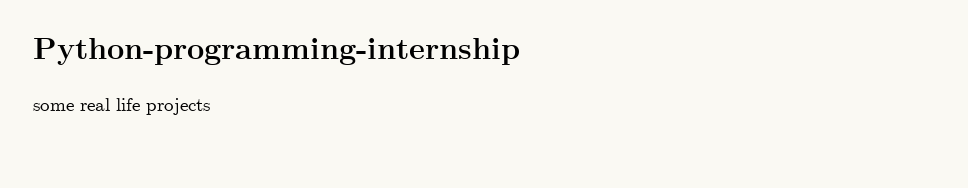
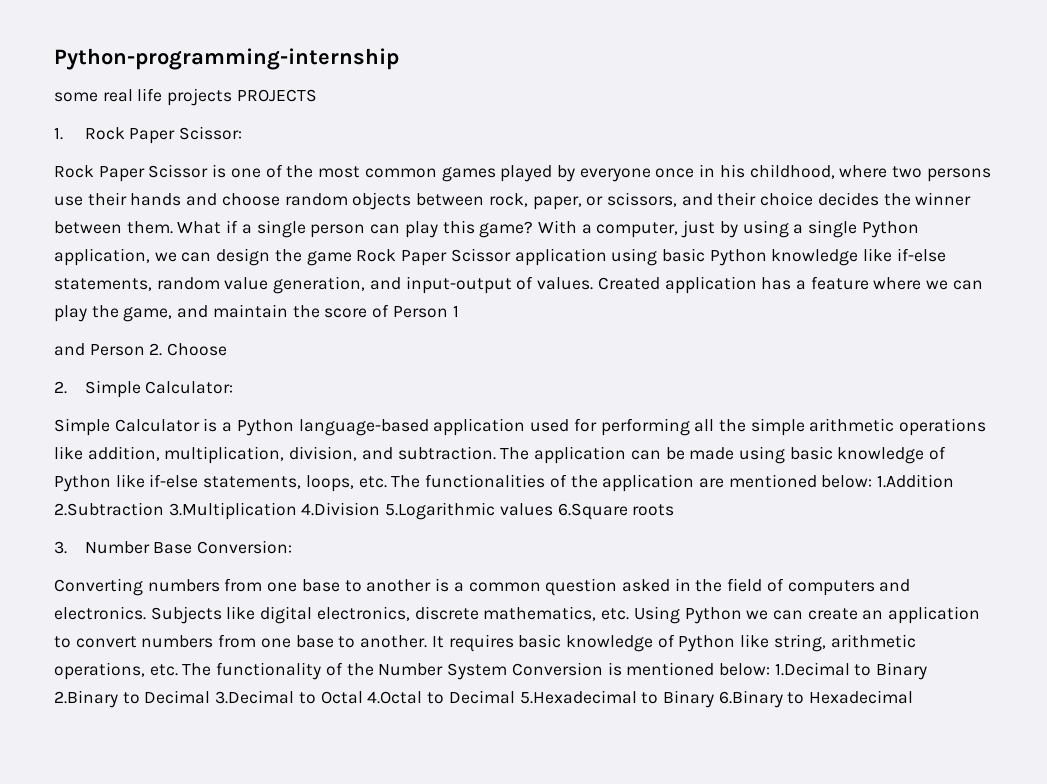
- some real life projects
+ some real life projects PROJECTS
+ 1. Rock Paper Scissor:
+ Rock Paper Scissor is one of the most common games played by everyone once in his childhood, where two persons use their hands and choose random objects between rock, paper, or scissors, and their choice decides the winner between them. What if a single person can play this game? With a computer, just by using a single Python application, we can design the game Rock Paper Scissor application using basic Python knowledge like if-else statements, random value generation, and input-output of values. Created application has a feature where we can play the game, and maintain the score of Person 1
+ and Person 2. Choose
+ 2. Simple Calculator:
+ Simple Calculator is a Python language-based application used for performing all the simple arithmetic operations like addition, multiplication, division, and subtraction. The application can be made using basic knowledge of Python like if-else statements, loops, etc. The functionalities of the application are mentioned below: 1.Addition 2.Subtraction 3.Multiplication 4.Division 5.Logarithmic values 6.Square roots
+ 3. Number Base Conversion:
+ Converting numbers from one base to another is a common question asked in the field of computers and electronics. Subjects like digital electronics, discrete mathematics, etc. Using Python we can create an application to convert numbers from one base to another. It requires basic knowledge of Python like string, arithmetic operations, etc. The functionality of the Number System Conversion is mentioned below: 1.Decimal to Binary 2.Binary to Decimal 3.Decimal to Octal 4.Octal to Decimal 5.Hexadecimal to Binary 6.Binary to Hexadecimal

